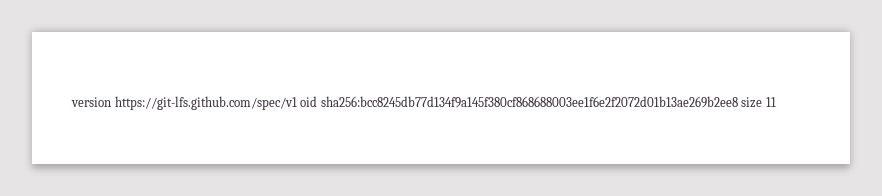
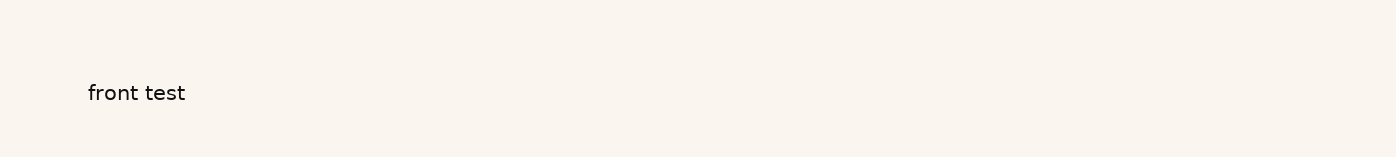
- version https://git-lfs.github.com/spec/v1 oid sha256:bcc8245db77d134f9a145f380cf868688003ee1f6e2f2072d01b13ae269b2ee8 size 11
+ front test

